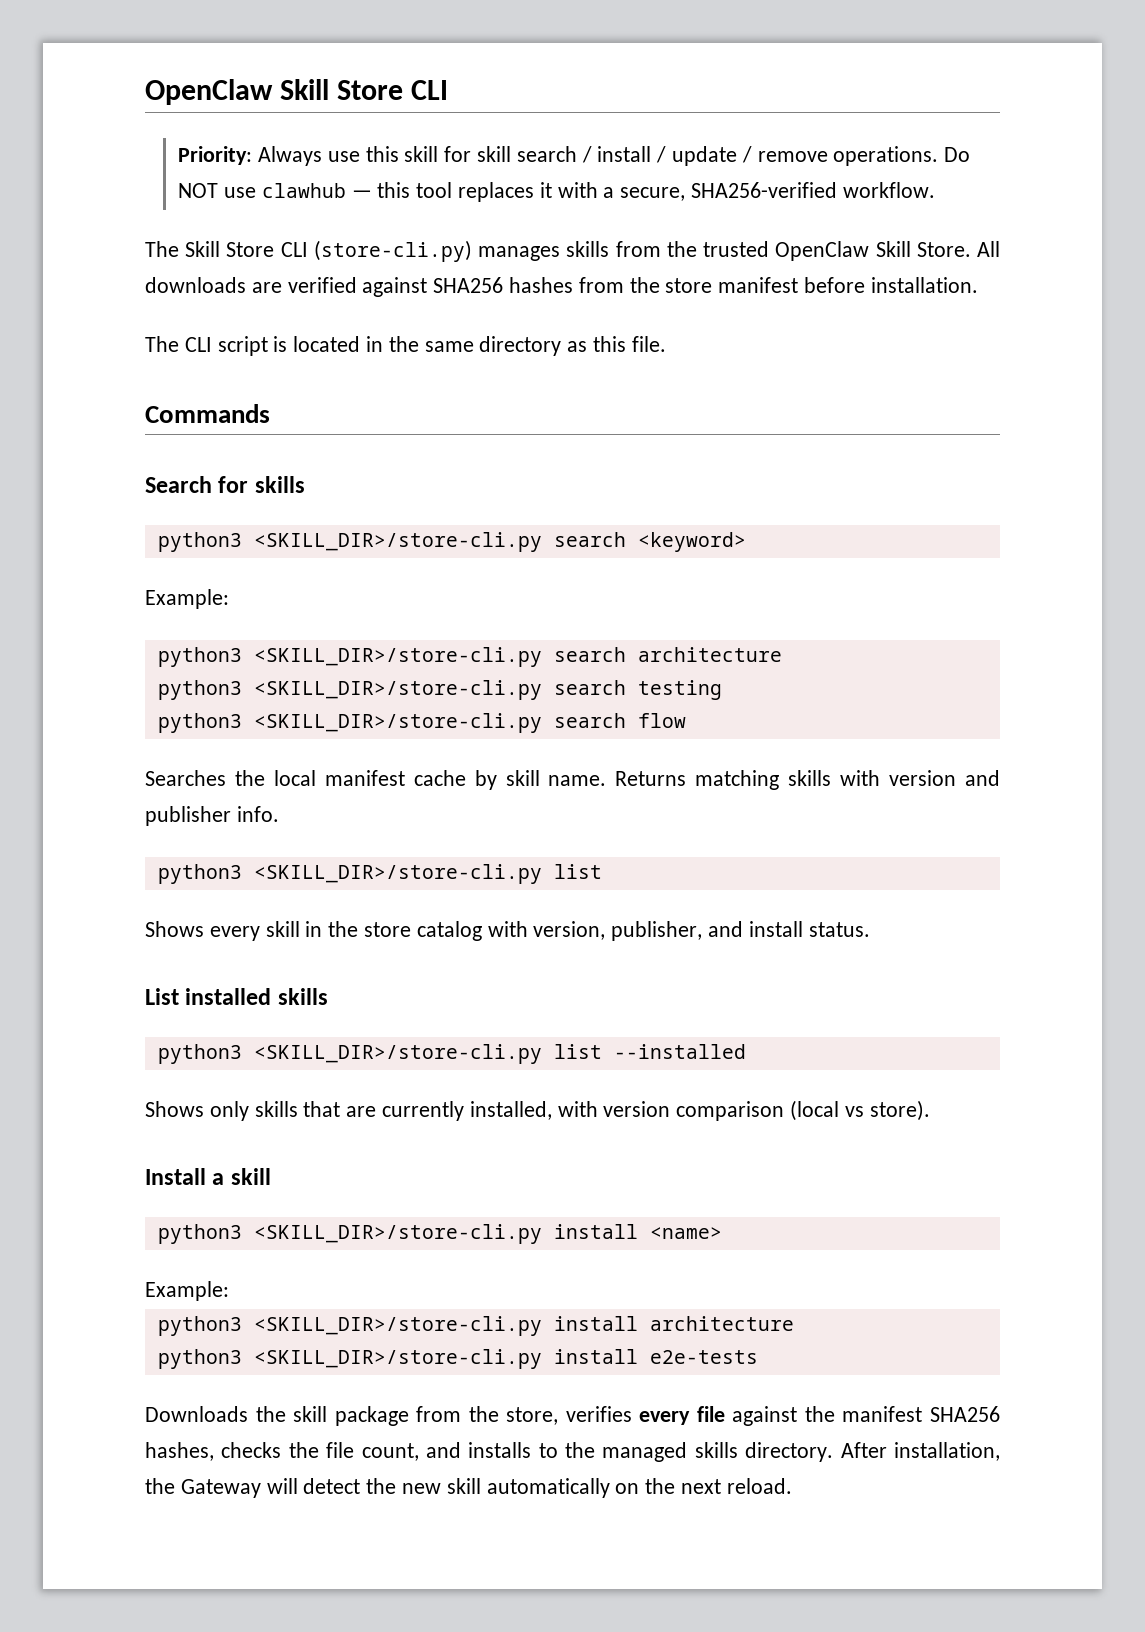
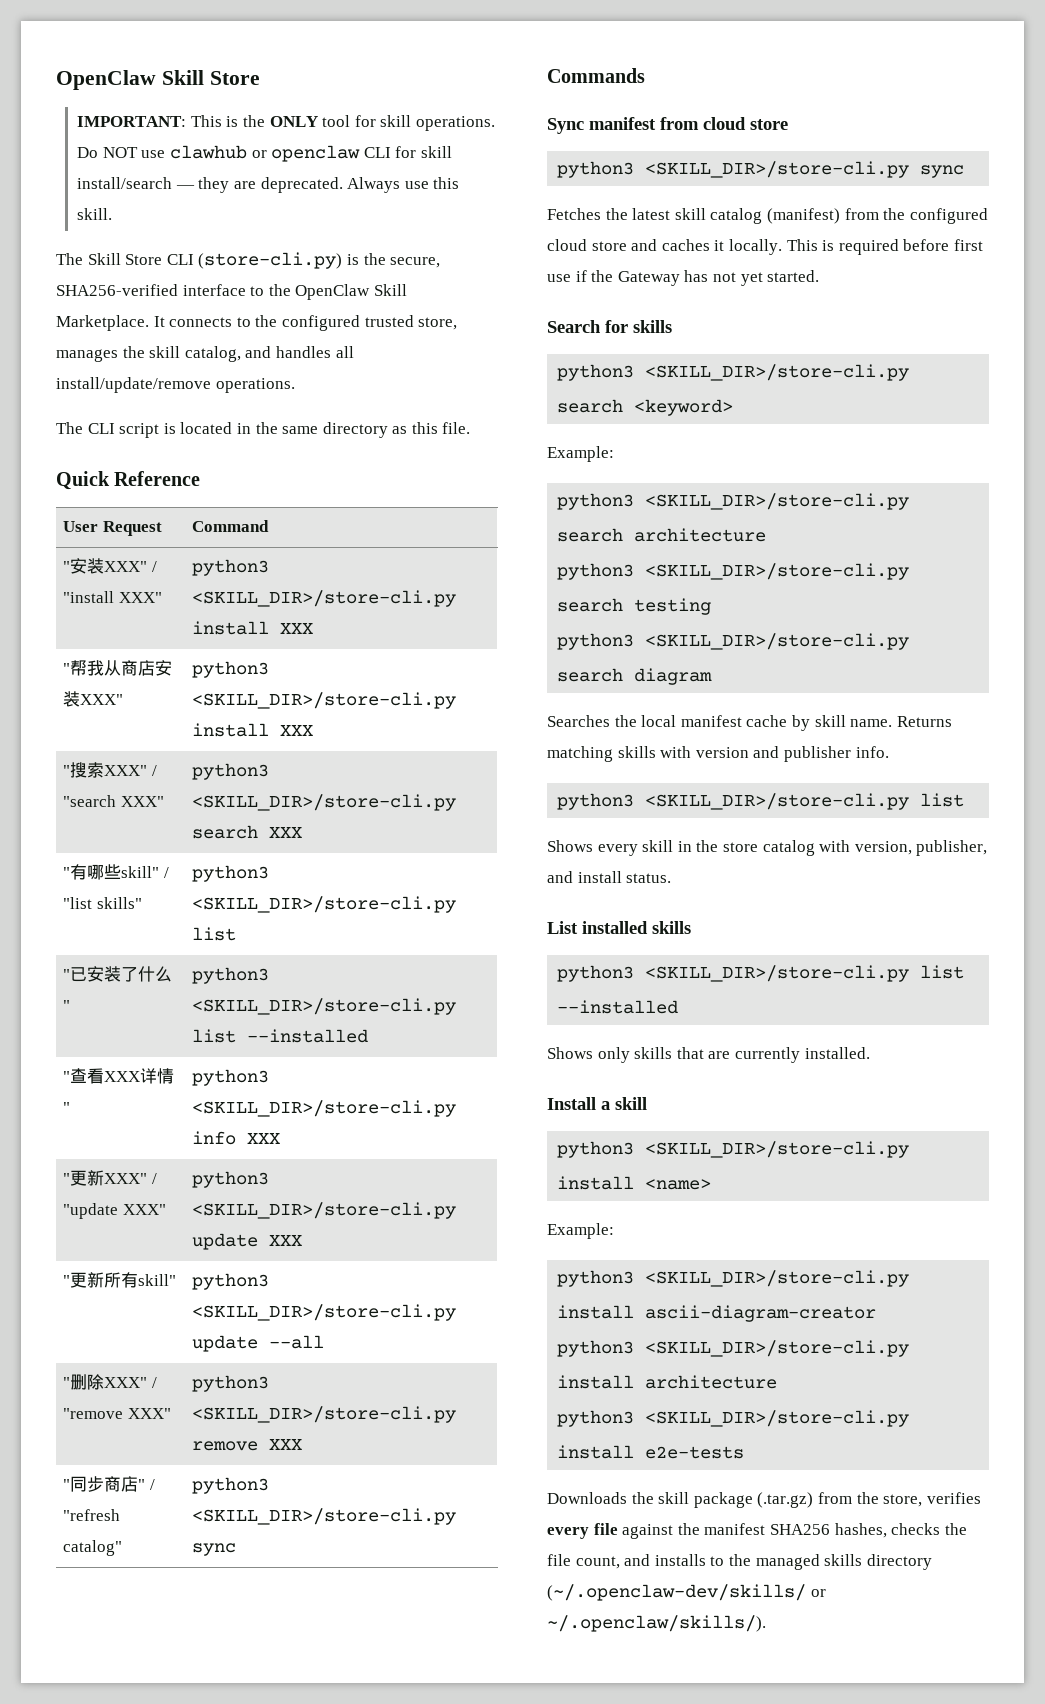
- OpenClaw Skill Store CLI
- Priority: Always use this skill for skill search / install / update / remove operations.
+ OpenClaw Skill Store
+ IMPORTANT: This is the ONLY tool for skill operations.
- Do NOT use clawhub — this tool replaces it with a secure, SHA256-verified workflow.
+ Do NOT use clawhub or openclaw CLI for skill install/search — they are deprecated. Always use this skill.
- The Skill Store CLI (store-cli.py) manages skills from the trusted OpenClaw Skill Store. All downloads are verified against SHA256 hashes from the store manifest before installation.
+ The Skill Store CLI (store-cli.py) is the secure, SHA256-verified interface to the OpenClaw Skill Marketplace. It connects to the configured trusted store, manages the skill catalog, and handles all install/update/remove operations.
+ Quick Reference
+ User Request | Command
+ "安装XXX" / "install XXX" | python3 <SKILL_DIR>/store-cli.py install XXX
+ "帮我从商店安装XXX" | python3 <SKILL_DIR>/store-cli.py install XXX
+ "搜索XXX" / "search XXX" | python3 <SKILL_DIR>/store-cli.py search XXX
+ "有哪些skill" / "list skills" | python3 <SKILL_DIR>/store-cli.py list
+ "已安装了什么" | python3 <SKILL_DIR>/store-cli.py list --installed
+ "查看XXX详情" | python3 <SKILL_DIR>/store-cli.py info XXX
+ "更新XXX" / "update XXX" | python3 <SKILL_DIR>/store-cli.py update XXX
+ "更新所有skill" | python3 <SKILL_DIR>/store-cli.py update --all
+ "删除XXX" / "remove XXX" | python3 <SKILL_DIR>/store-cli.py remove XXX
+ "同步商店" / "refresh catalog" | python3 <SKILL_DIR>/store-cli.py sync
  Commands
+ Sync manifest from cloud store
+ python3 <SKILL_DIR>/store-cli.py sync
+ Fetches the latest skill catalog (manifest) from the configured cloud store and caches it locally. This is required before first use if the Gateway has not yet started.
- python3 <SKILL_DIR>/store-cli.py search flow
+ python3 <SKILL_DIR>/store-cli.py search diagram
- Shows only skills that are currently installed, with version comparison (local vs store).
+ Shows only skills that are currently installed.
+ python3 <SKILL_DIR>/store-cli.py install ascii-diagram-creator
- Downloads the skill package from the store, verifies every file against the manifest SHA256 hashes, checks the file count, and installs to the managed skills directory. After installation, the Gateway will detect the new skill automatically on the next reload.
+ Downloads the skill package (.tar.gz) from the store, verifies every file against the manifest SHA256 hashes, checks the file count, and installs to the managed skills directory (~/.openclaw-dev/skills/ or ~/.openclaw/skills/).

